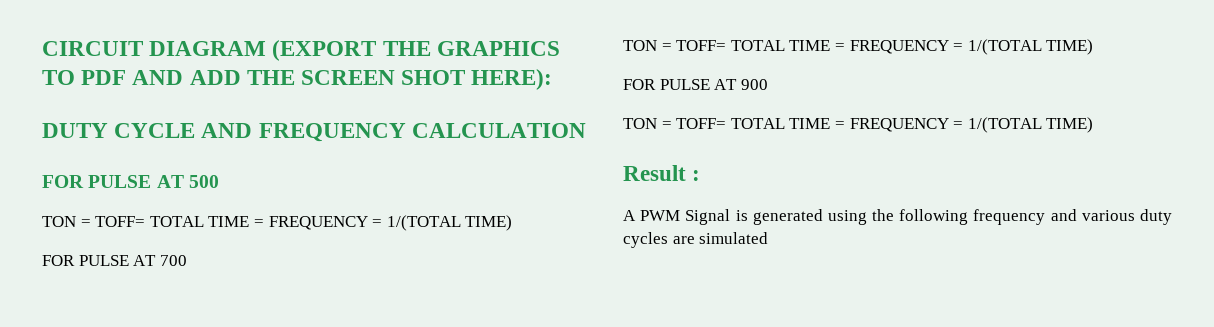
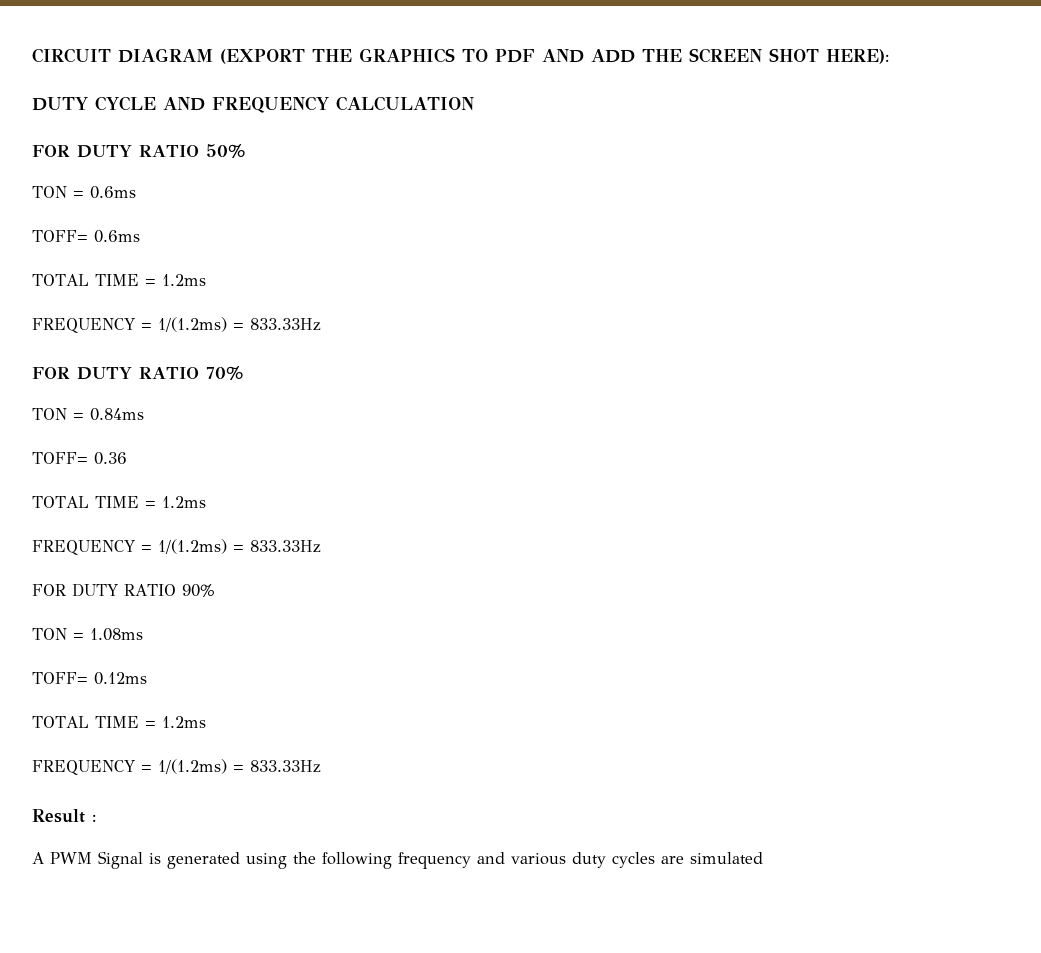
- FOR PULSE AT 500
- TON = TOFF= TOTAL TIME = FREQUENCY = 1/(TOTAL TIME)
- FOR PULSE AT 700
- TON = TOFF= TOTAL TIME = FREQUENCY = 1/(TOTAL TIME)
- FOR PULSE AT 900
- TON = TOFF= TOTAL TIME = FREQUENCY = 1/(TOTAL TIME)
+ FOR DUTY RATIO 50%
+ TON = 0.6ms
+ TOFF= 0.6ms
+ TOTAL TIME = 1.2ms
+ FREQUENCY = 1/(1.2ms) = 833.33Hz
+ FOR DUTY RATIO 70%
+ TON = 0.84ms
+ TOFF= 0.36
+ TOTAL TIME = 1.2ms
+ FREQUENCY = 1/(1.2ms) = 833.33Hz
+ FOR DUTY RATIO 90%
+ TON = 1.08ms
+ TOFF= 0.12ms
+ TOTAL TIME = 1.2ms
+ FREQUENCY = 1/(1.2ms) = 833.33Hz

